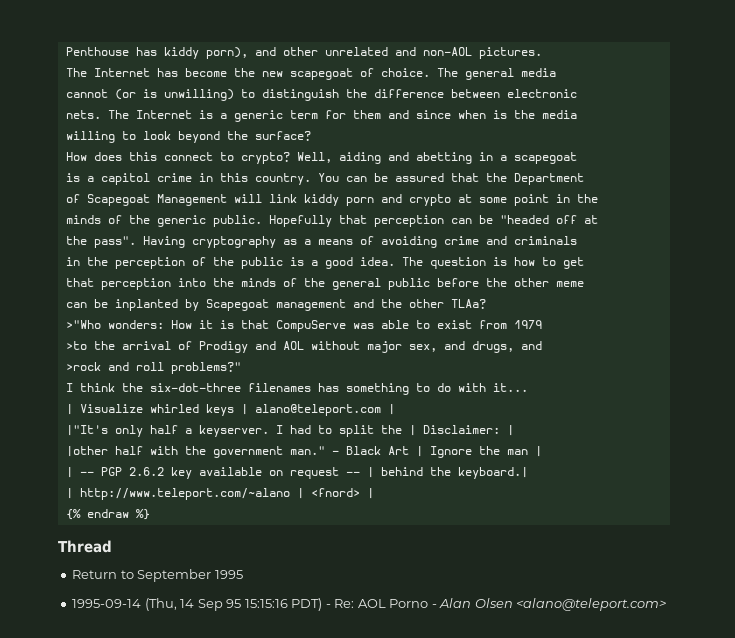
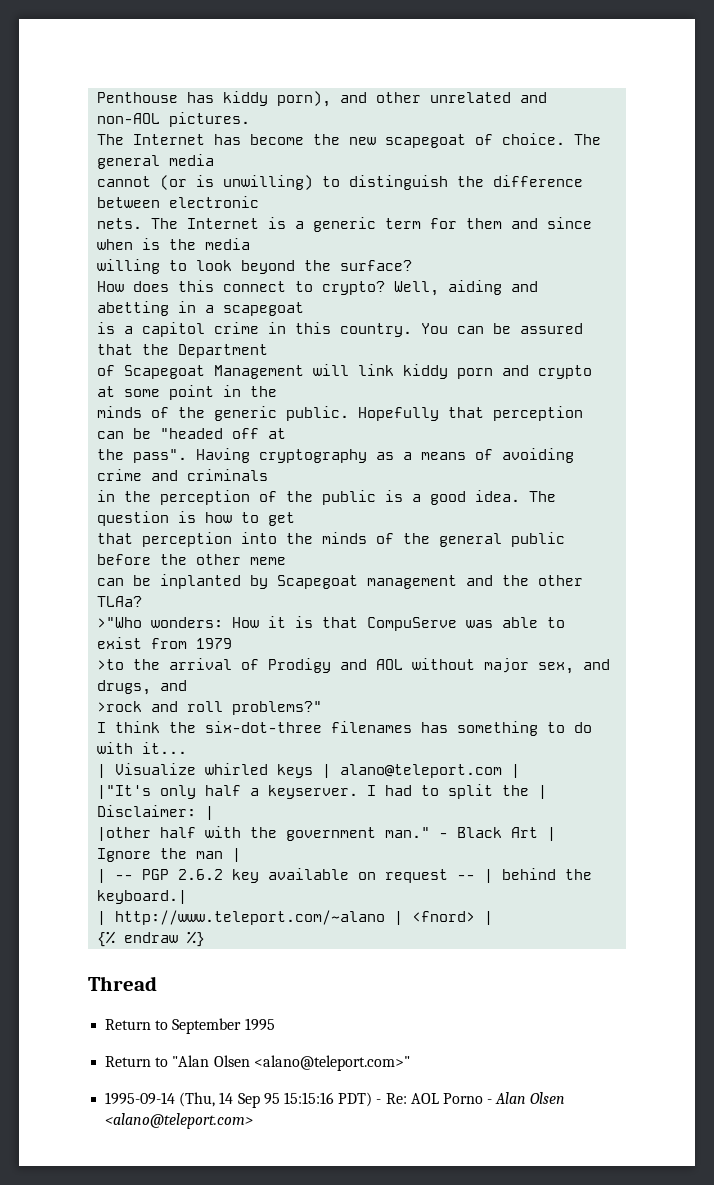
+ Return to "Alan Olsen <alano@teleport.com>"

